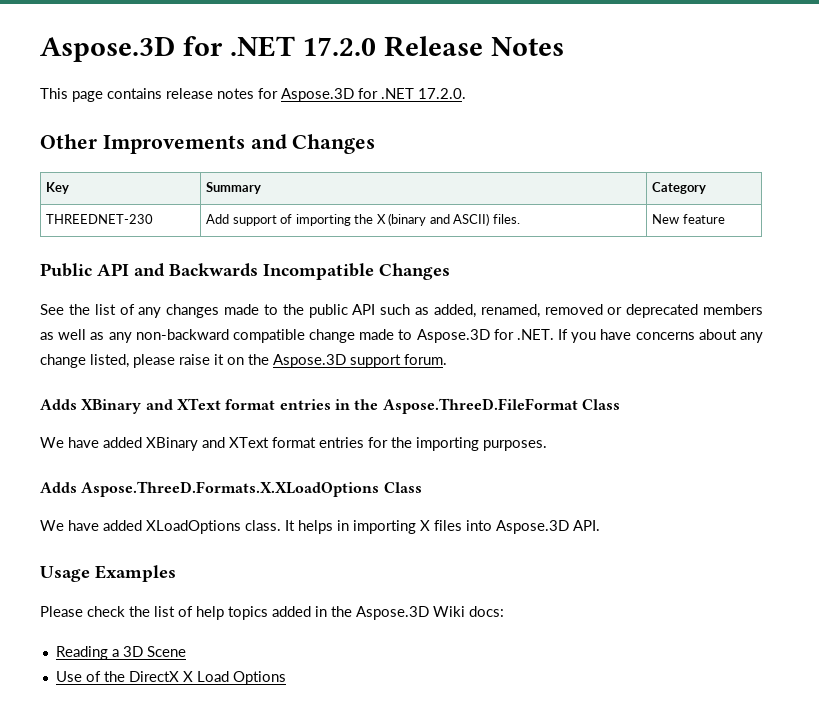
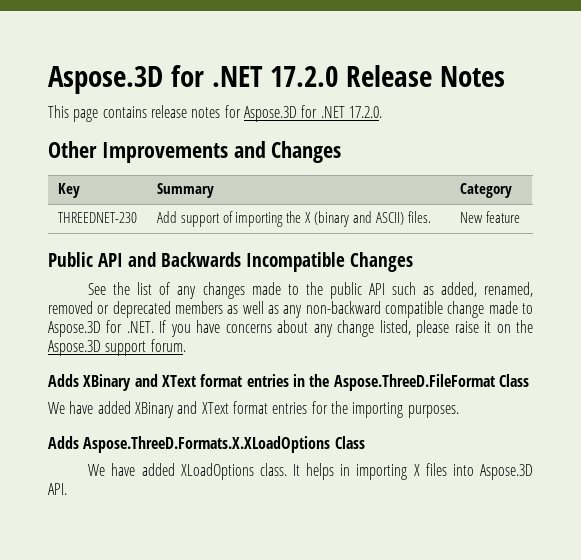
- Usage Examples
- Please check the list of help topics added in the Aspose.3D Wiki docs:
- Reading a 3D Scene
- Use of the DirectX X Load Options

